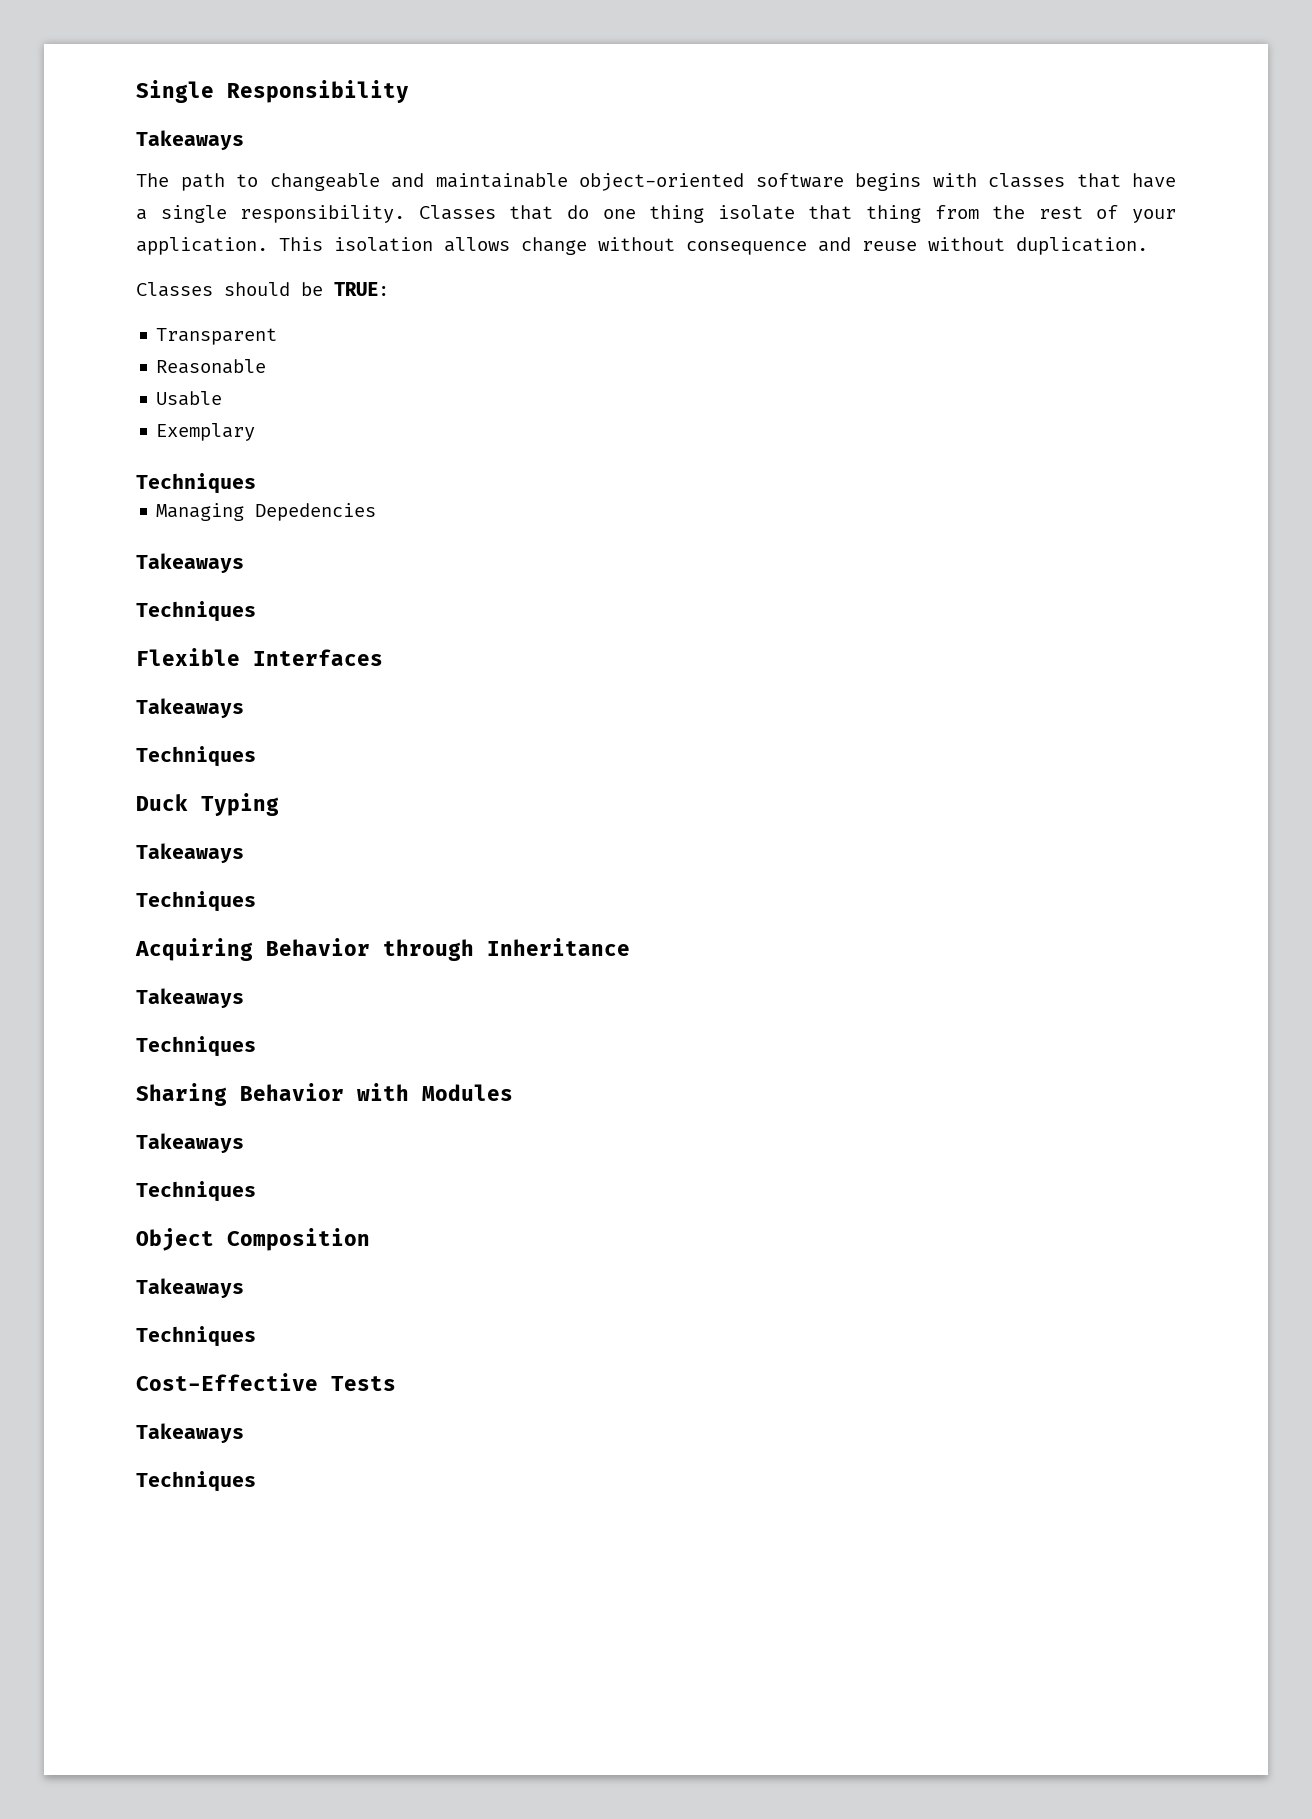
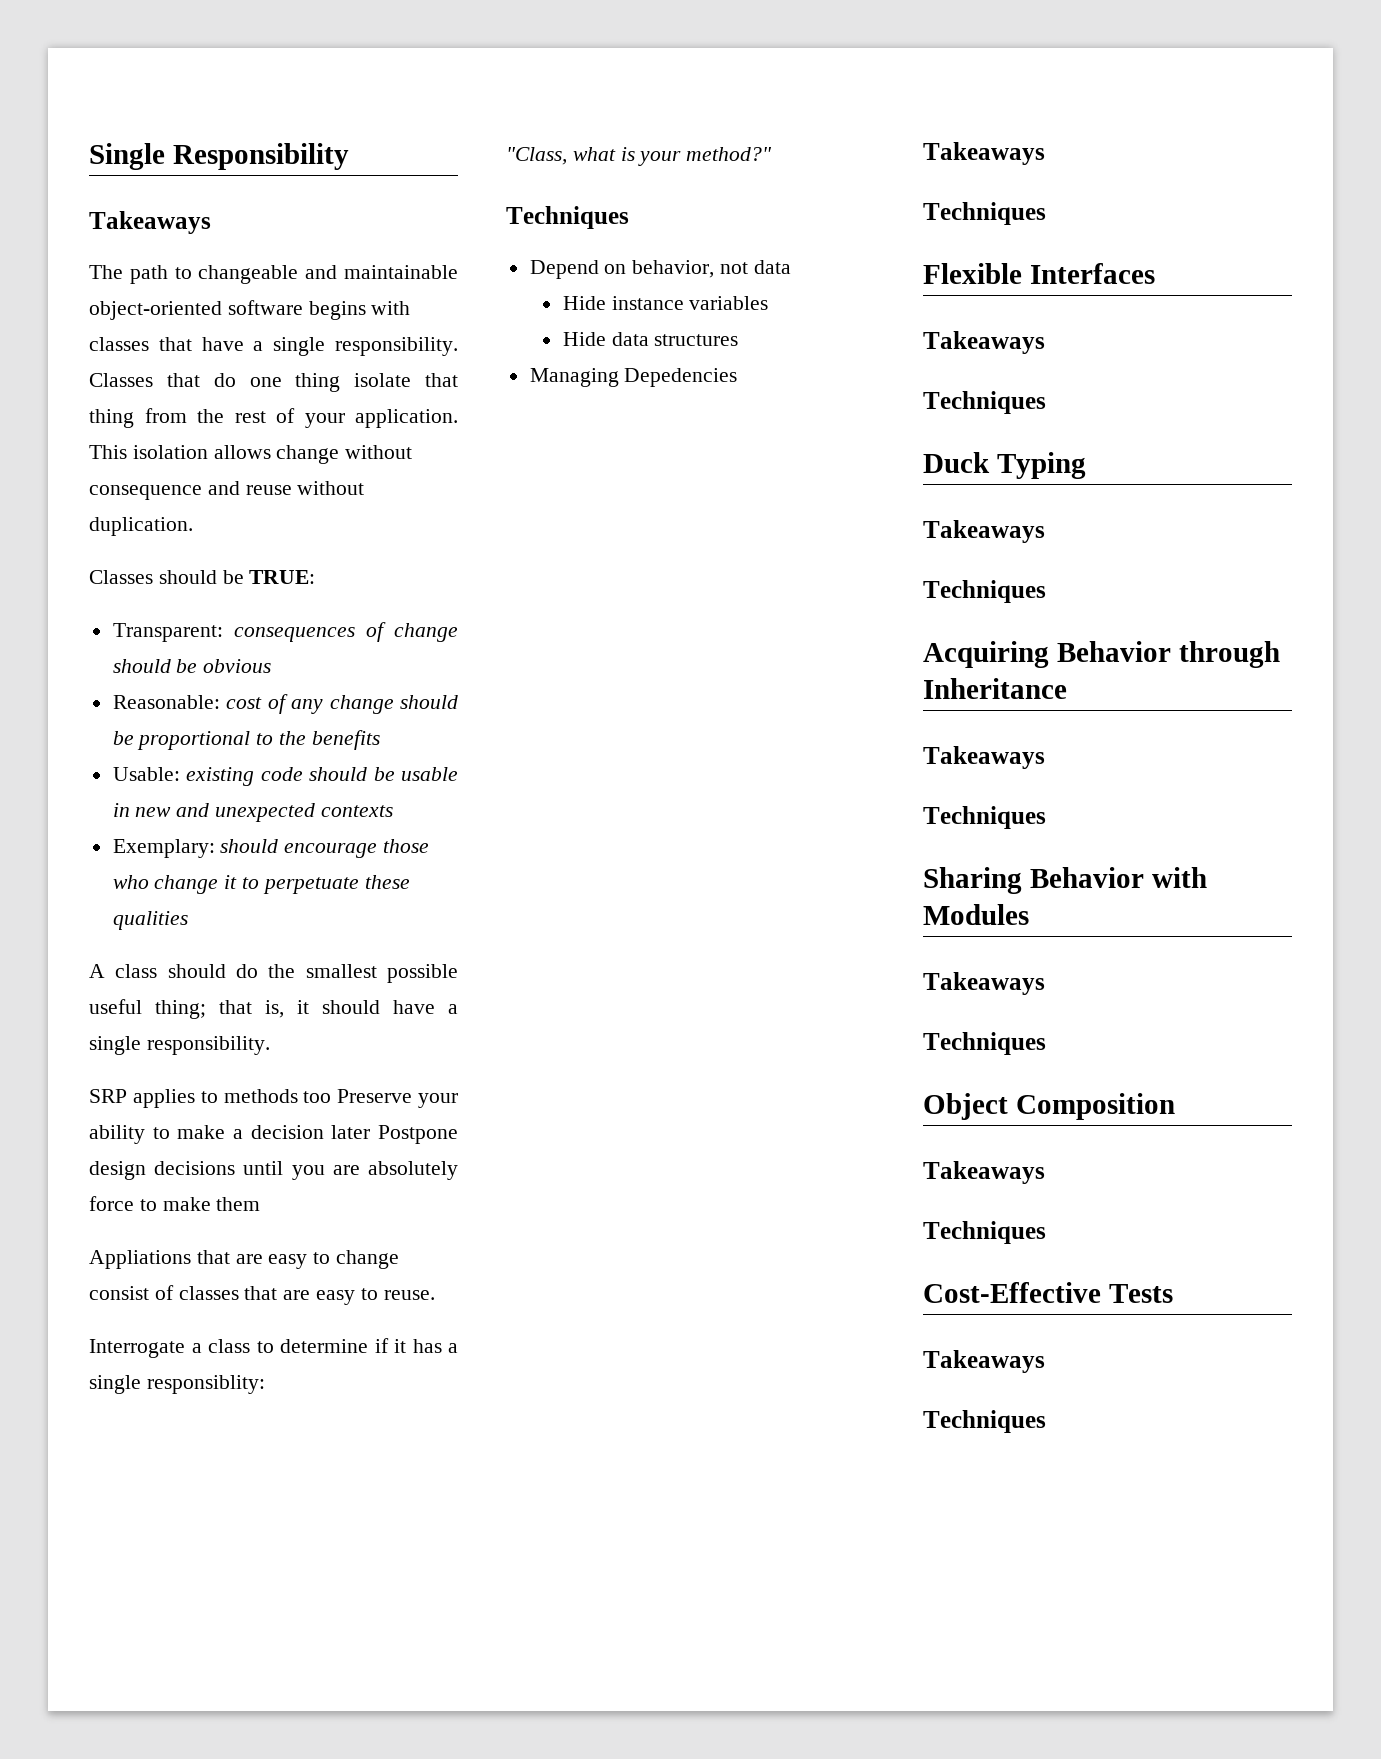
- Transparent
- Reasonable
- Usable
- Exemplary
+ Transparent: consequences of change should be obvious
+ Reasonable: cost of any change should be proportional to the benefits
+ Usable: existing code should be usable in new and unexpected contexts
+ Exemplary: should encourage those who change it to perpetuate these qualities
+ A class should do the smallest possible useful thing; that is, it should have a single responsibility.
+ SRP applies to methods too Preserve your ability to make a decision later Postpone design decisions until you are absolutely force to make them
+ Appliations that are easy to change consist of classes that are easy to reuse.
+ Interrogate a class to determine if it has a single responsiblity:
+ "Class, what is your method?"
  Techniques
+ Depend on behavior, not data
+ Hide instance variables
+ Hide data structures

